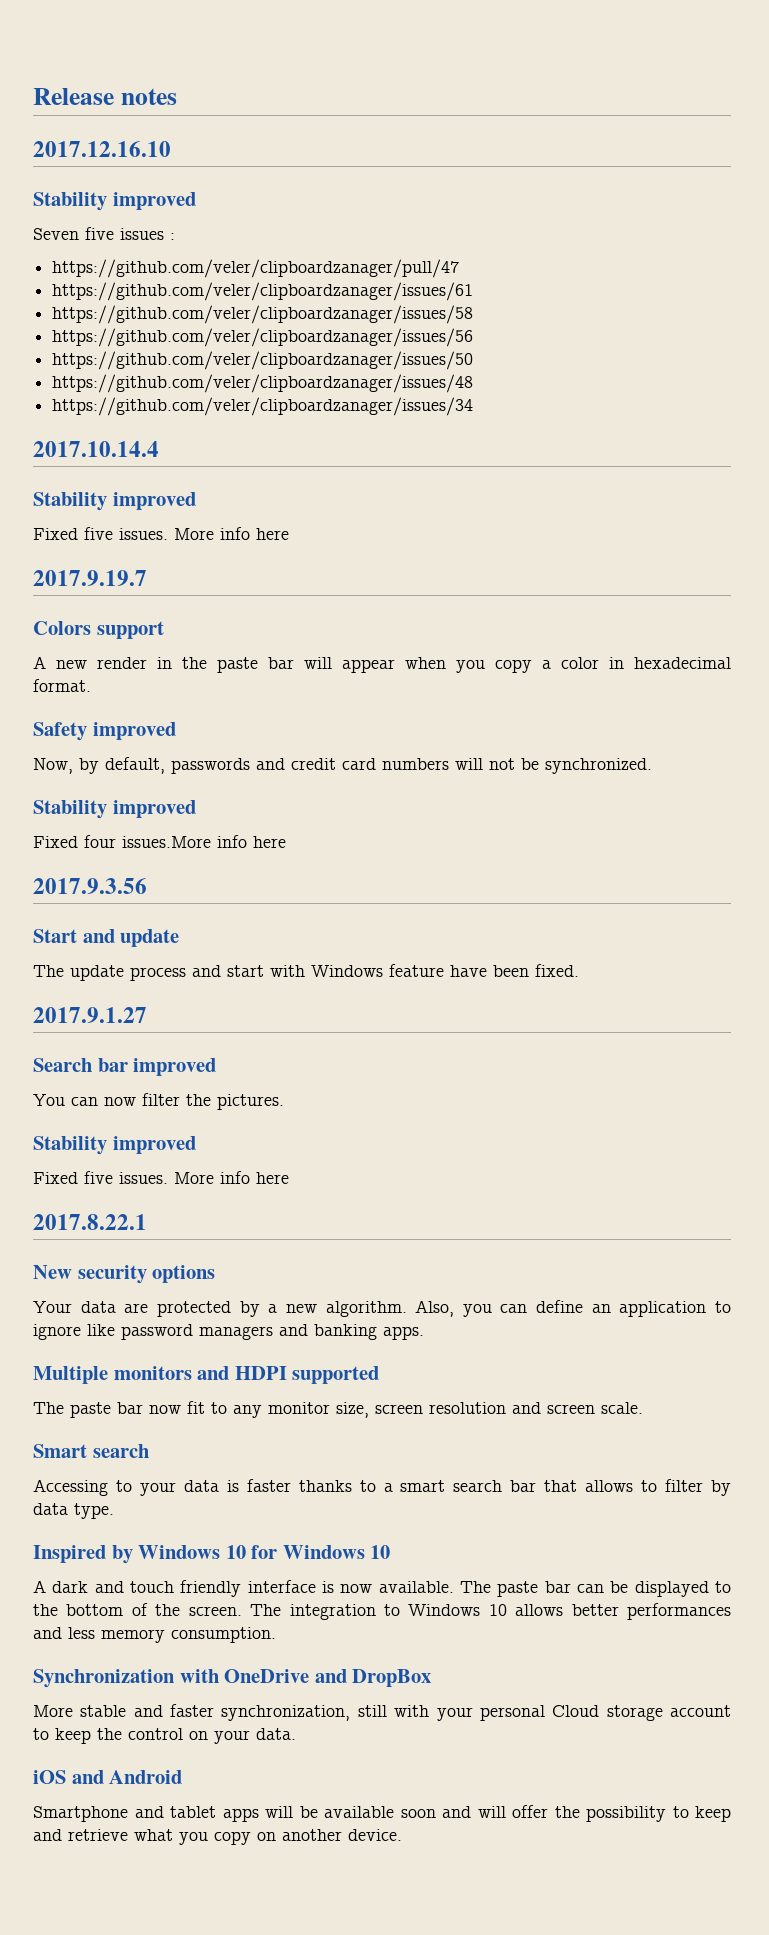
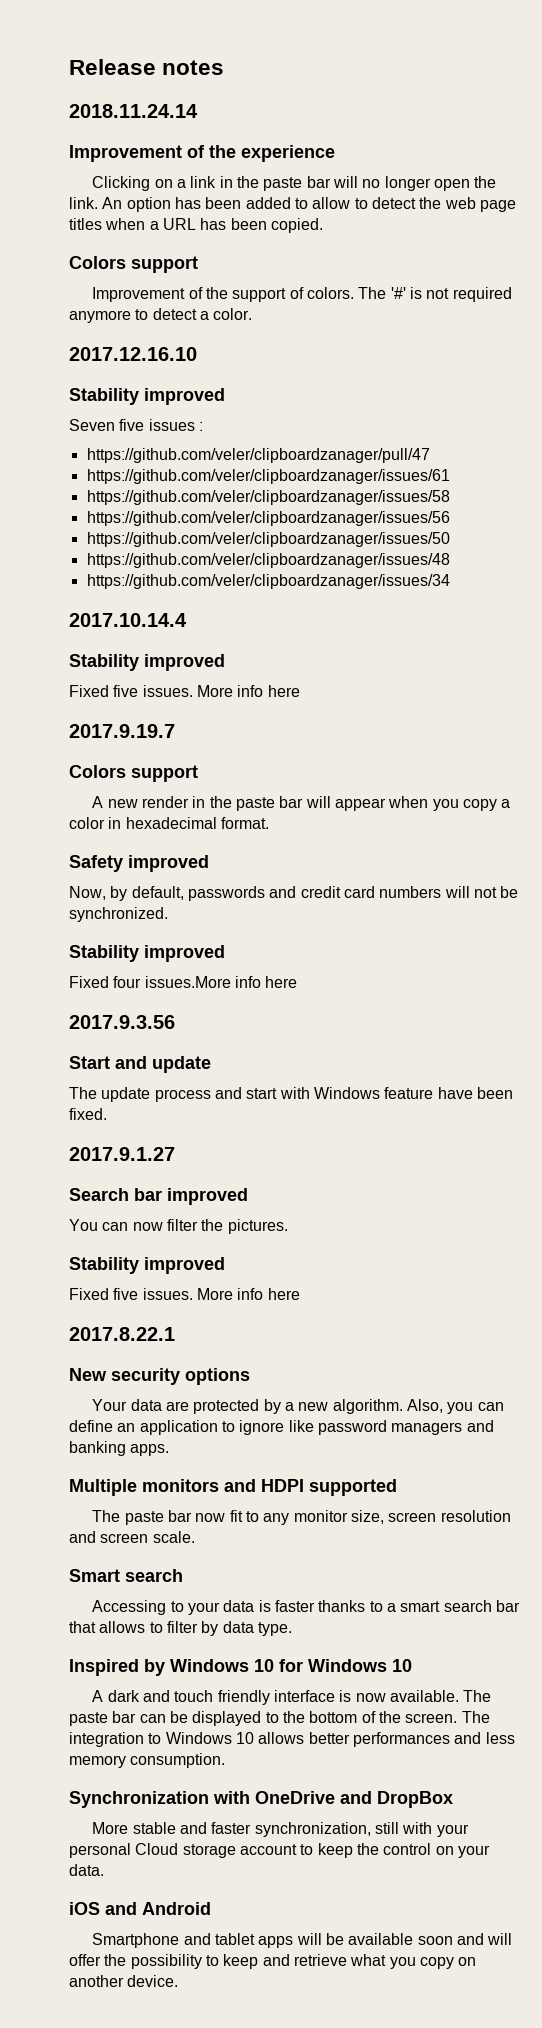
+ 2018.11.24.14
+ Improvement of the experience
+ Clicking on a link in the paste bar will no longer open the link. An option has been added to allow to detect the web page titles when a URL has been copied.
+ Colors support
+ Improvement of the support of colors. The '#' is not required anymore to detect a color.

